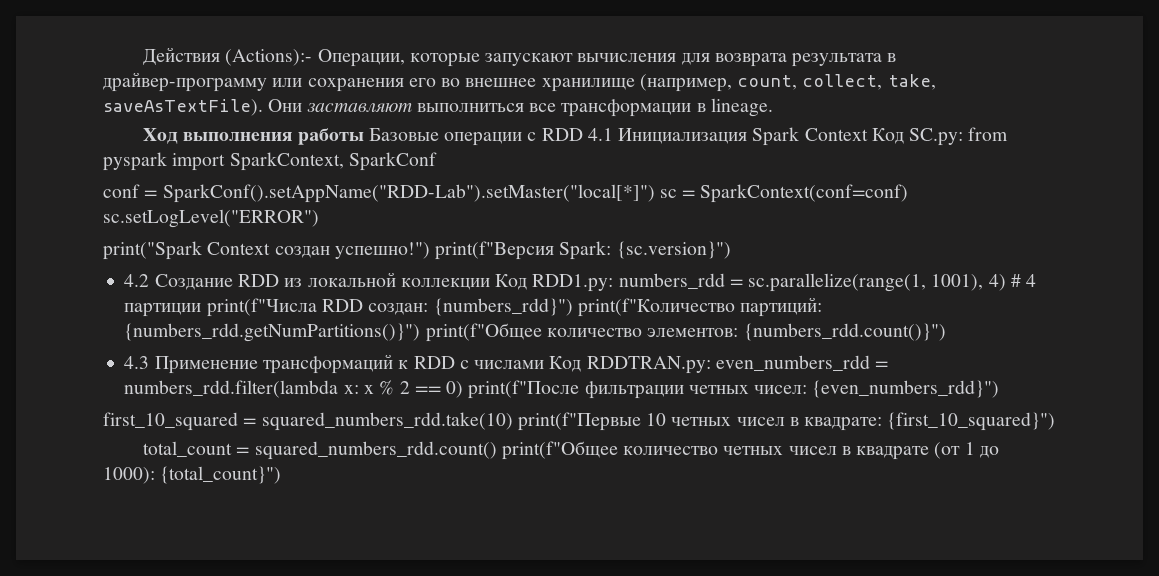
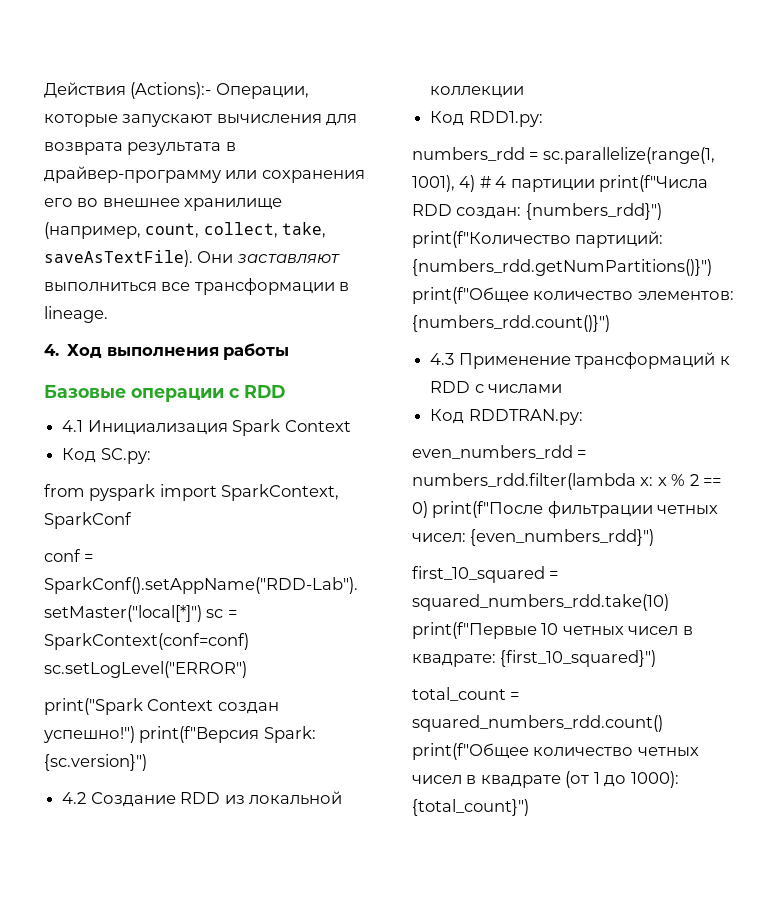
- Ход выполнения работы Базовые операции с RDD 4.1 Инициализация Spark Context Код SC.py: from pyspark import SparkContext, SparkConf
+ 4. Ход выполнения работы
+ Базовые операции с RDD
+ 4.1 Инициализация Spark Context
+ Код SC.py:
+ from pyspark import SparkContext, SparkConf
- 4.2 Создание RDD из локальной коллекции Код RDD1.py: numbers_rdd = sc.parallelize(range(1, 1001), 4) # 4 партиции print(f"Числа RDD создан: {numbers_rdd}") print(f"Количество партиций: {numbers_rdd.getNumPartitions()}") print(f"Общее количество элементов: {numbers_rdd.count()}")
+ 4.2 Создание RDD из локальной коллекции
+ Код RDD1.py:
+ numbers_rdd = sc.parallelize(range(1, 1001), 4) # 4 партиции print(f"Числа RDD создан: {numbers_rdd}") print(f"Количество партиций: {numbers_rdd.getNumPartitions()}") print(f"Общее количество элементов: {numbers_rdd.count()}")
- 4.3 Применение трансформаций к RDD с числами Код RDDTRAN.py: even_numbers_rdd = numbers_rdd.filter(lambda x: x % 2 == 0) print(f"После фильтрации четных чисел: {even_numbers_rdd}")
+ 4.3 Применение трансформаций к RDD с числами
+ Код RDDTRAN.py:
+ even_numbers_rdd = numbers_rdd.filter(lambda x: x % 2 == 0) print(f"После фильтрации четных чисел: {even_numbers_rdd}")

